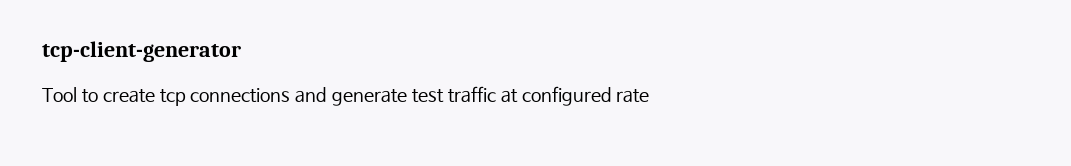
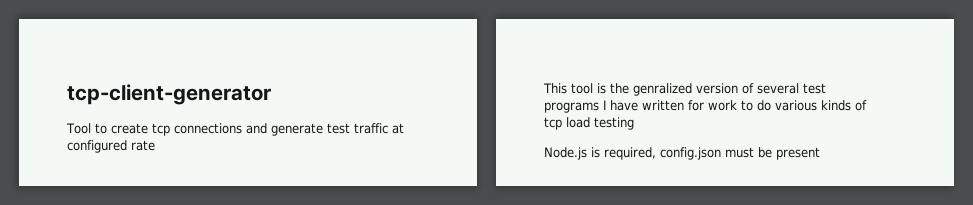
+ This tool is the genralized version of several test programs I have written for work to do various kinds of tcp load testing
+ Node.js is required, config.json must be present

